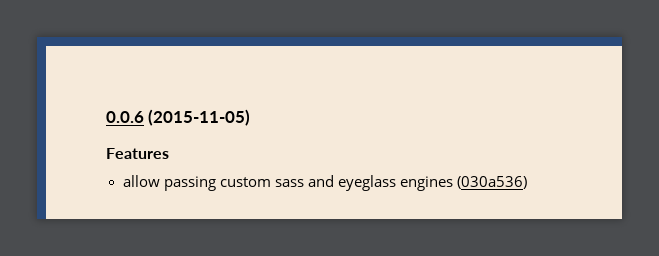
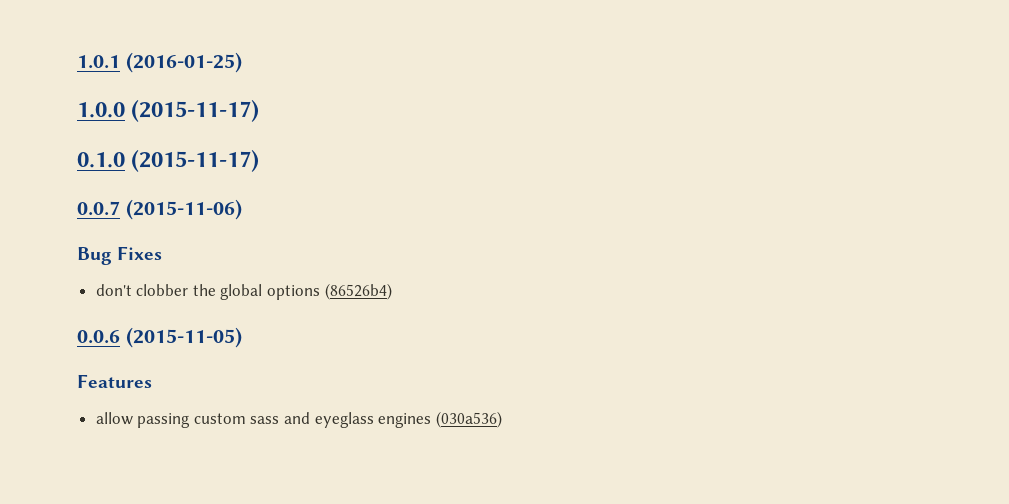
+ 1.0.1 (2016-01-25)
+ 1.0.0 (2015-11-17)
+ 0.1.0 (2015-11-17)
+ 0.0.7 (2015-11-06)
+ Bug Fixes
+ don't clobber the global options (86526b4)

